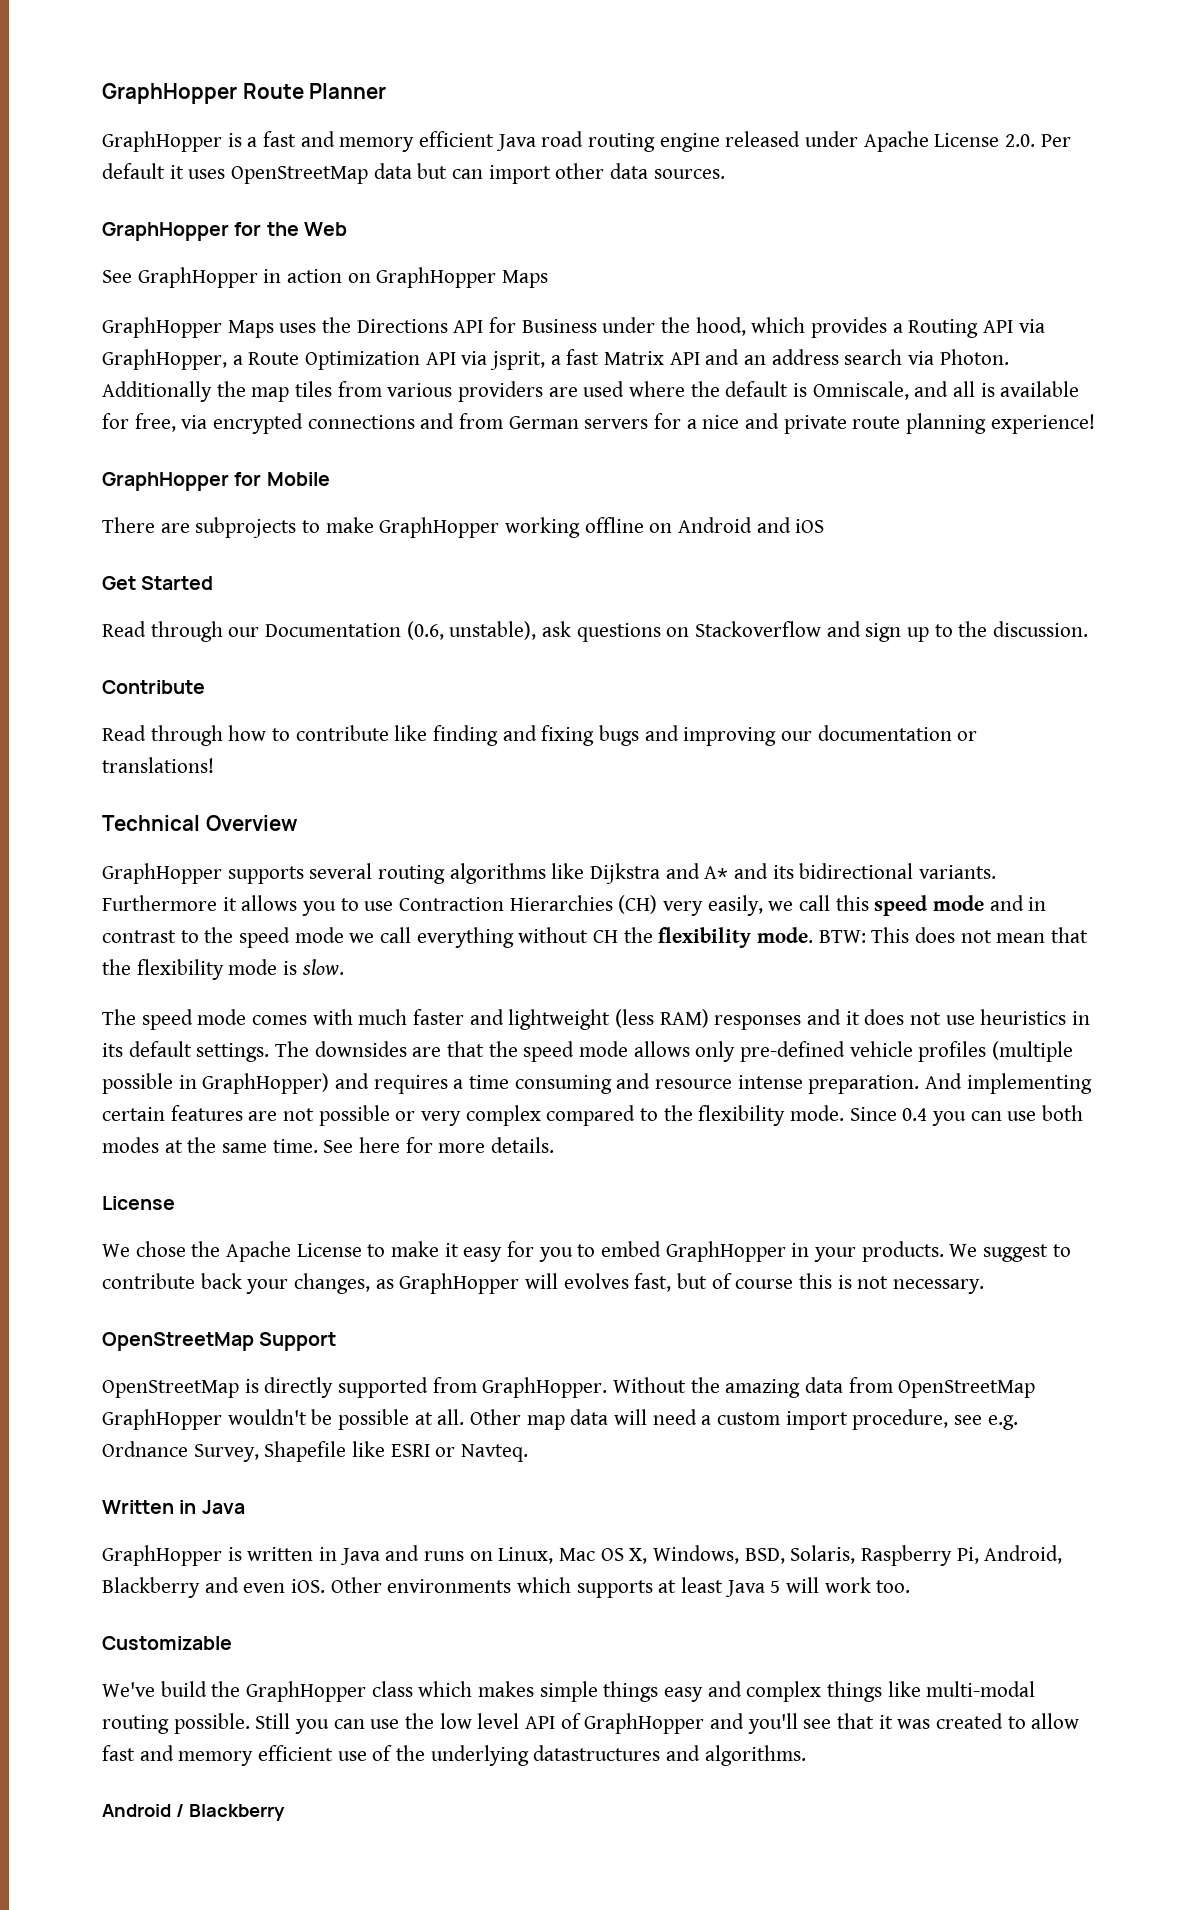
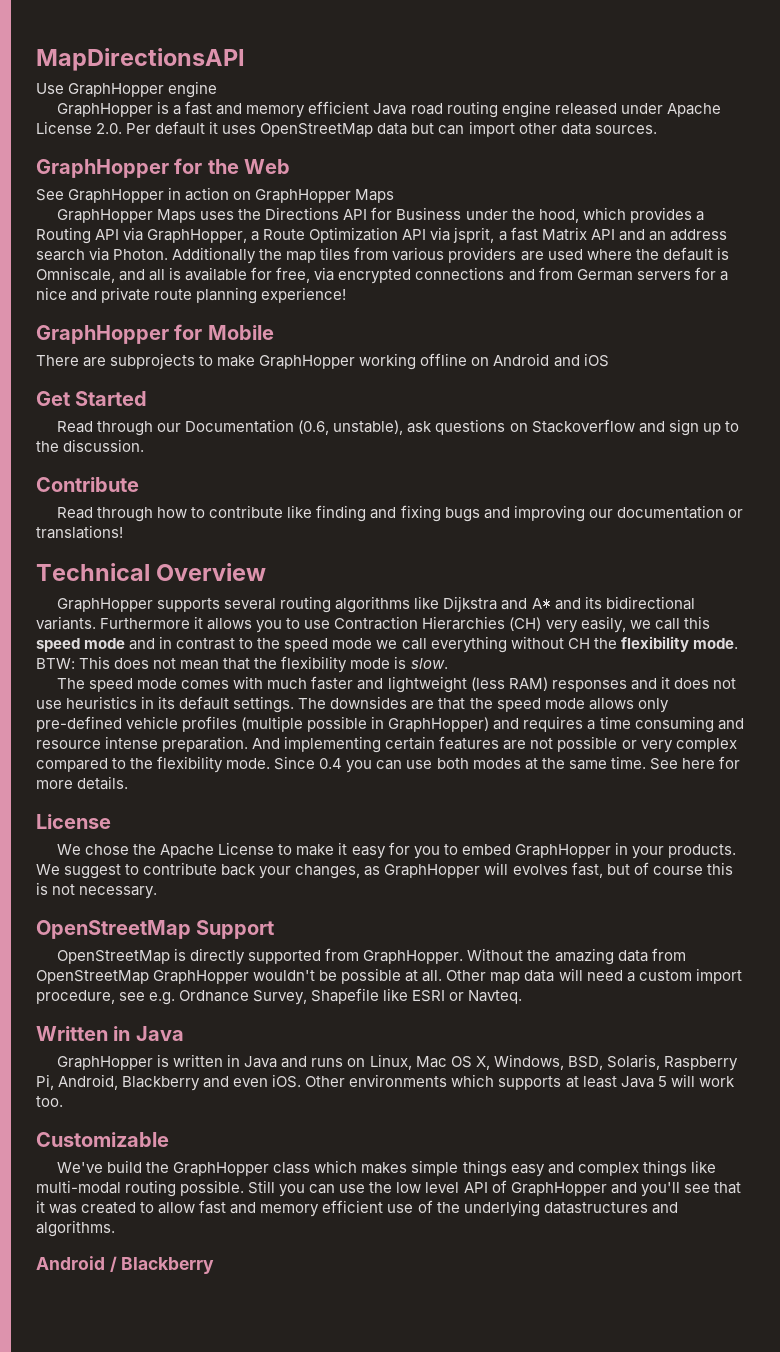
- GraphHopper Route Planner
+ MapDirectionsAPI
+ Use GraphHopper engine

